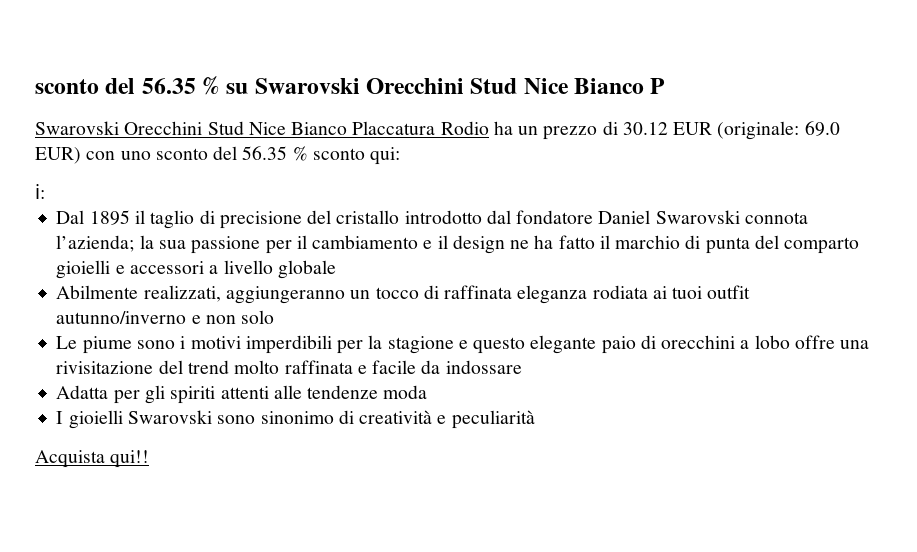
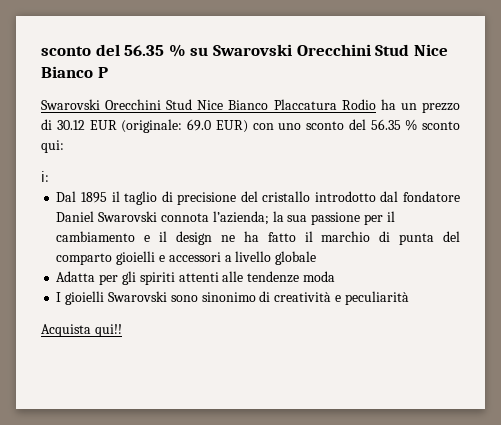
- Abilmente realizzati, aggiungeranno un tocco di raffinata eleganza rodiata ai tuoi outfit autunno/inverno e non solo
- Le piume sono i motivi imperdibili per la stagione e questo elegante paio di orecchini a lobo offre una rivisitazione del trend molto raffinata e facile da indossare

